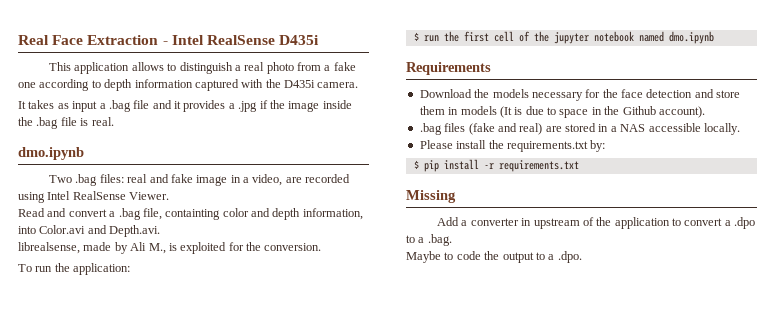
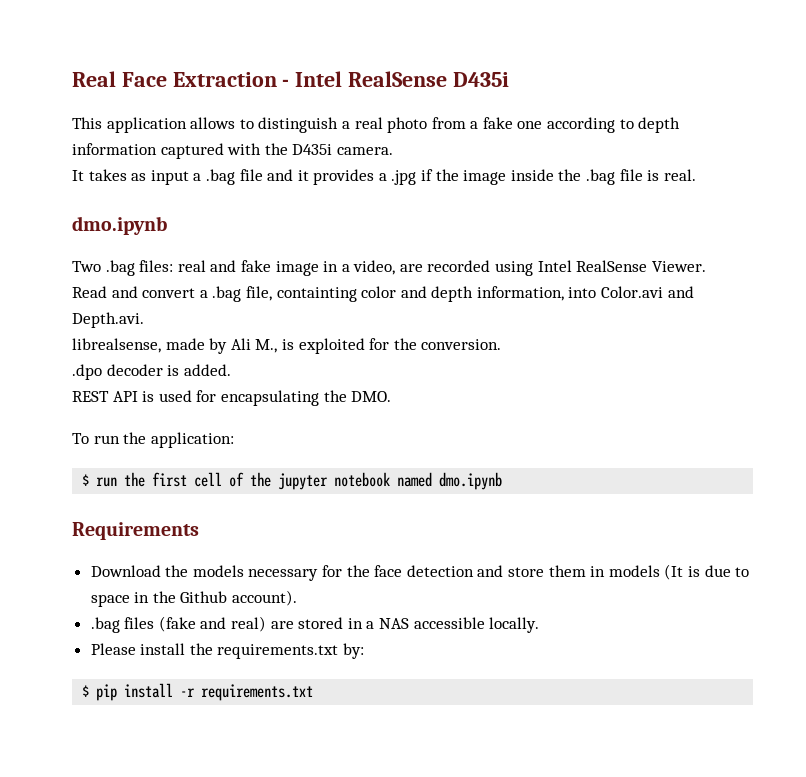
+ .dpo decoder is added.
+ REST API is used for encapsulating the DMO.
- Missing
- Add a converter in upstream of the application to convert a .dpo to a .bag.
- Maybe to code the output to a .dpo.

